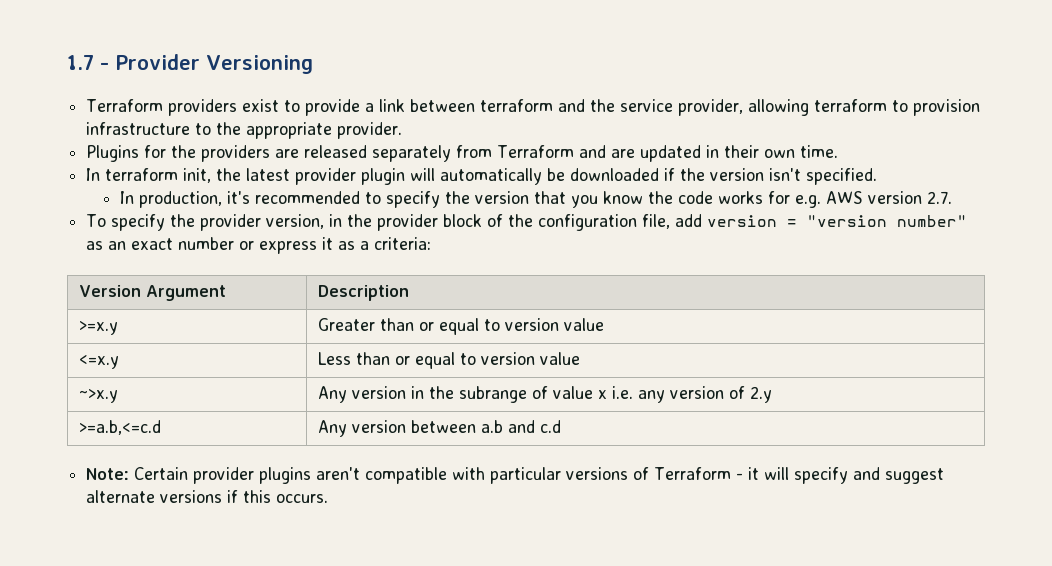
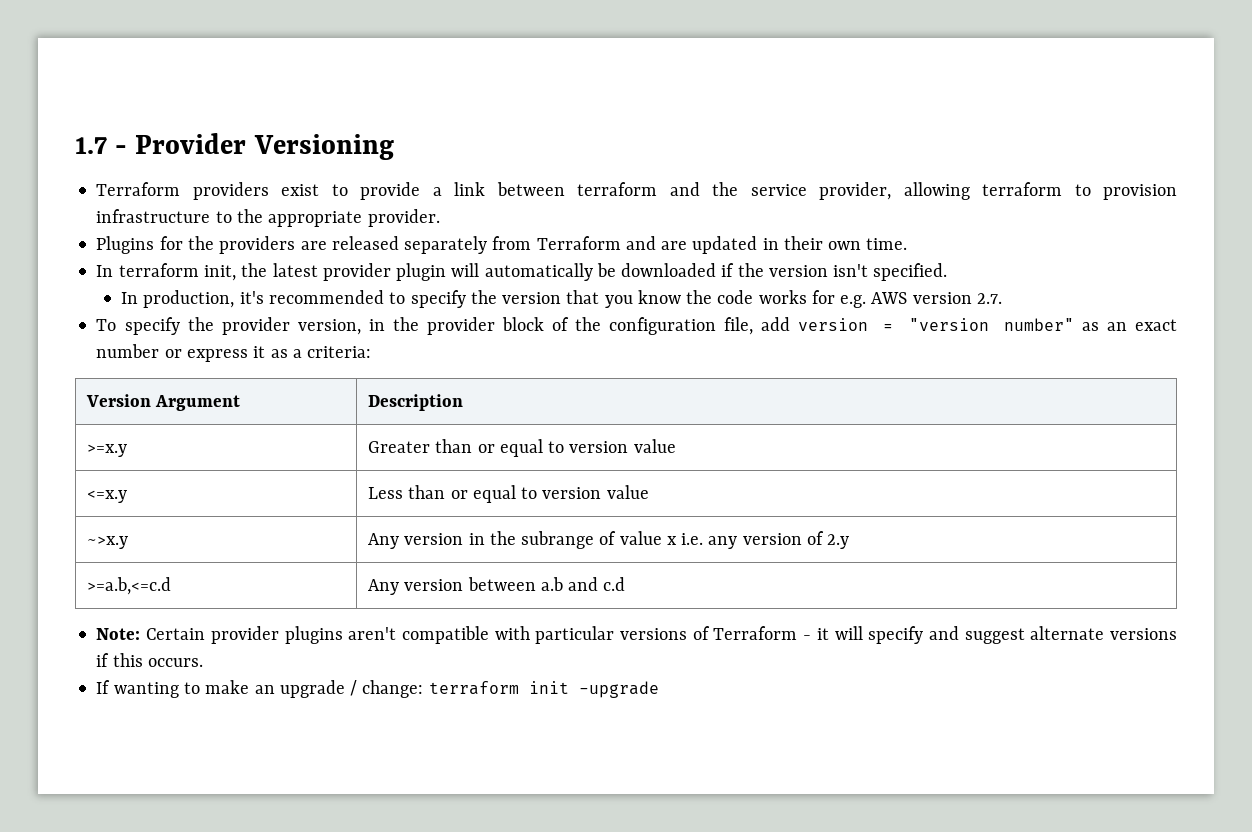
+ If wanting to make an upgrade / change: terraform init -upgrade

